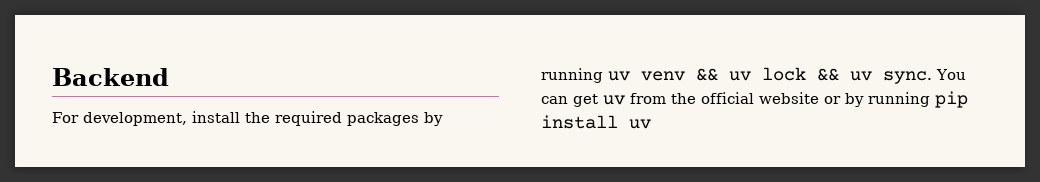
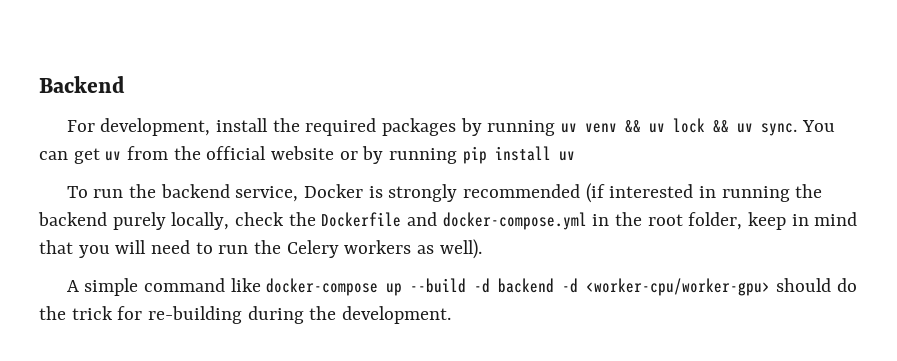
+ To run the backend service, Docker is strongly recommended (if interested in running the backend purely locally, check the Dockerfile and docker-compose.yml in the root folder, keep in mind that you will need to run the Celery workers as well).
+ A simple command like docker-compose up --build -d backend -d <worker-cpu/worker-gpu> should do the trick for re-building during the development.

